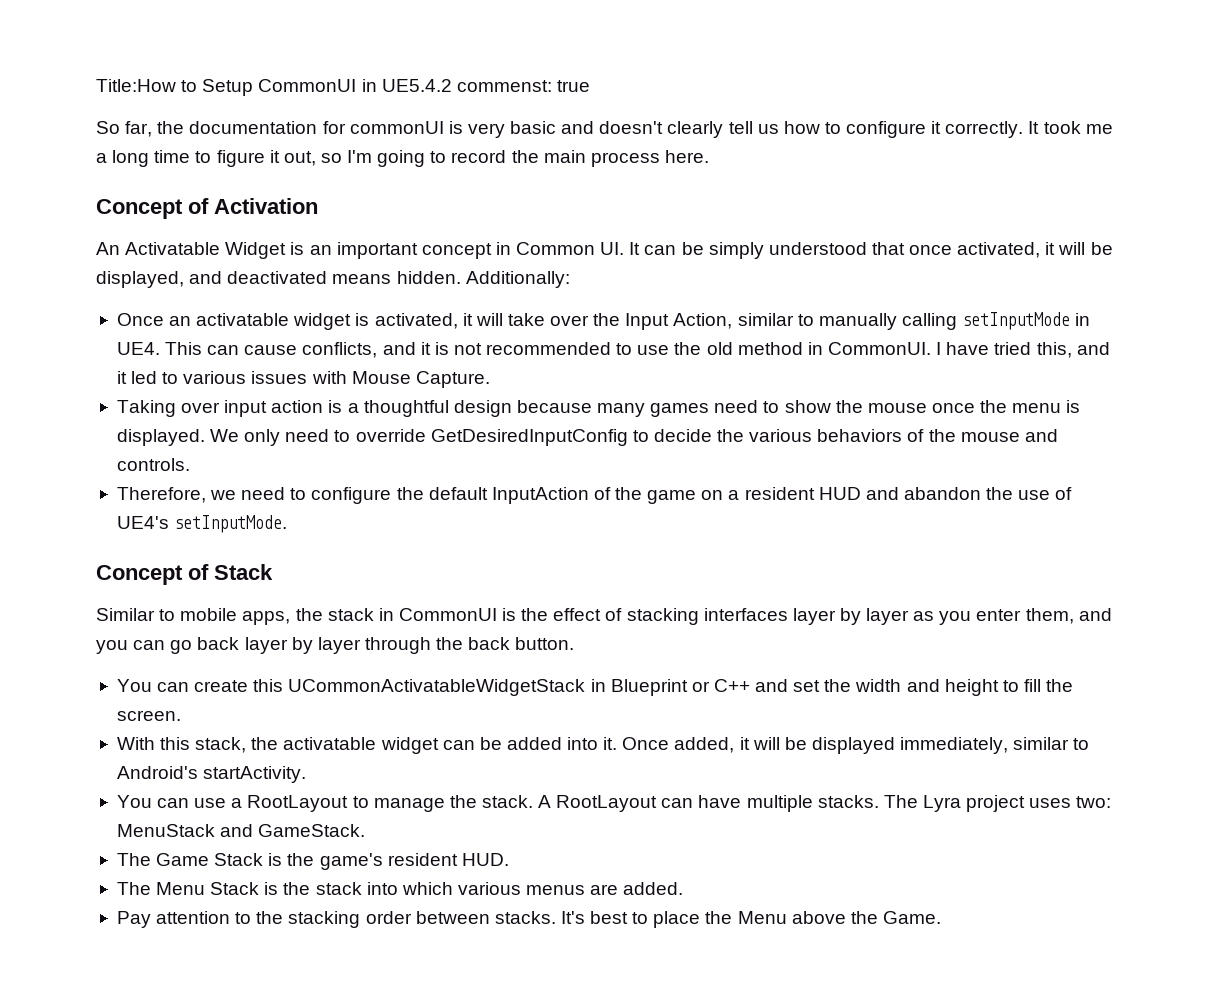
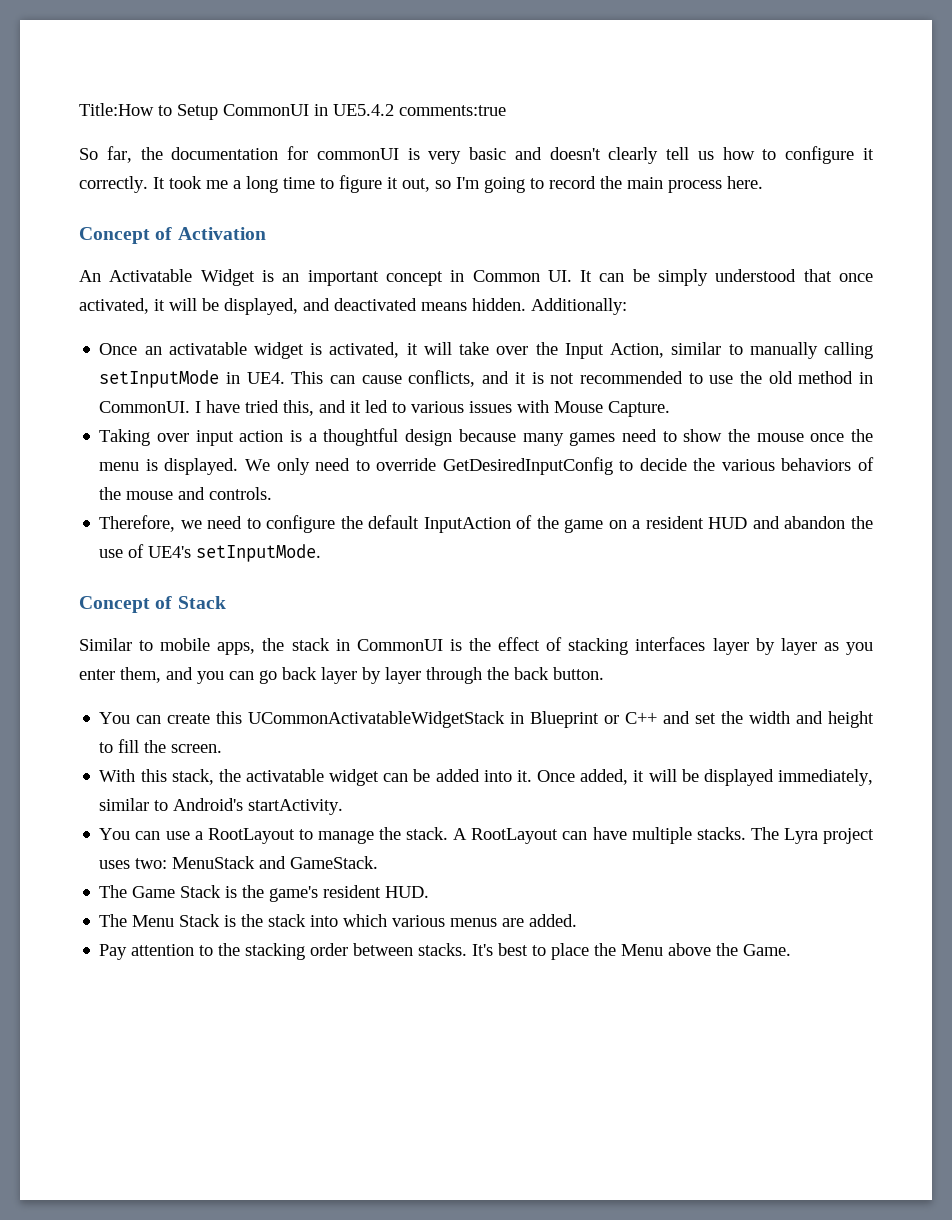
- Title:How to Setup CommonUI in UE5.4.2 commenst: true
+ Title:How to Setup CommonUI in UE5.4.2 comments:true

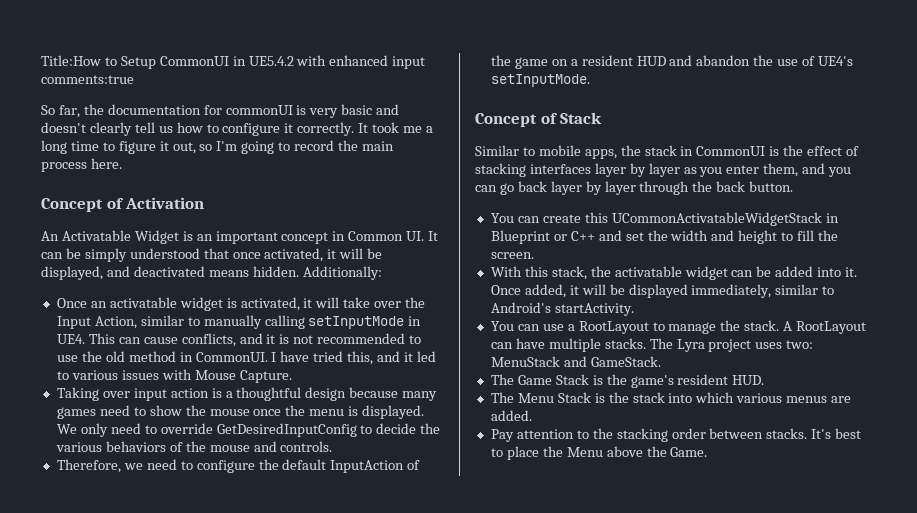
- Title:How to Setup CommonUI in UE5.4.2 comments:true
+ Title:How to Setup CommonUI in UE5.4.2 with enhanced input comments:true

